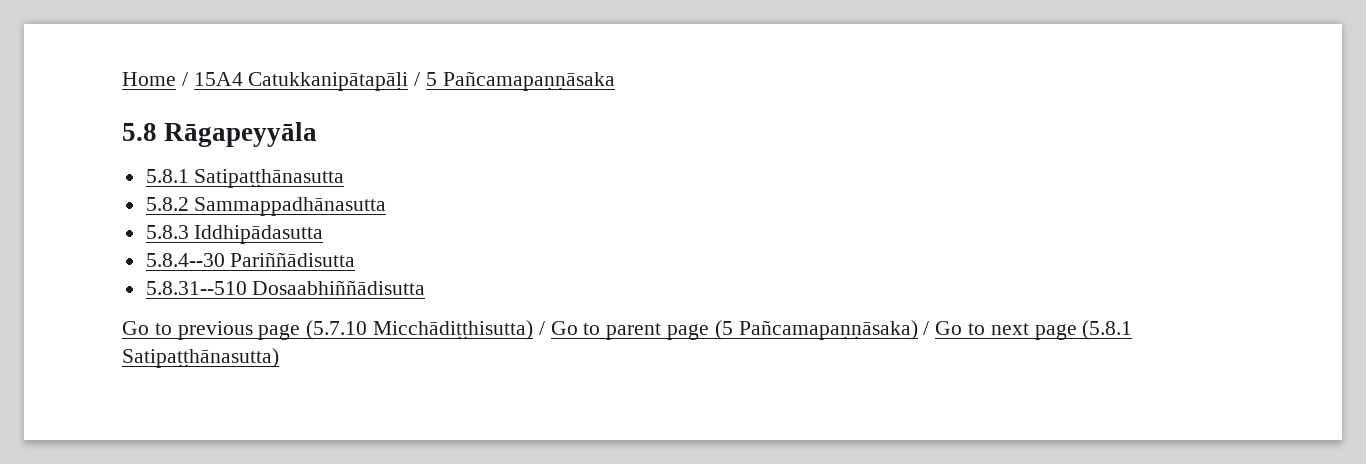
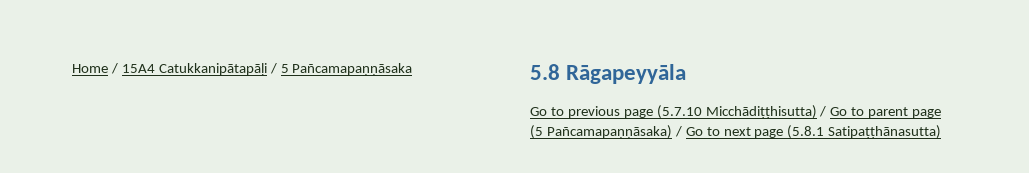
- 5.8.1 Satipaṭṭhānasutta
- 5.8.2 Sammappadhānasutta
- 5.8.3 Iddhipādasutta
- 5.8.4--30 Pariññādisutta
- 5.8.31--510 Dosaabhiññādisutta

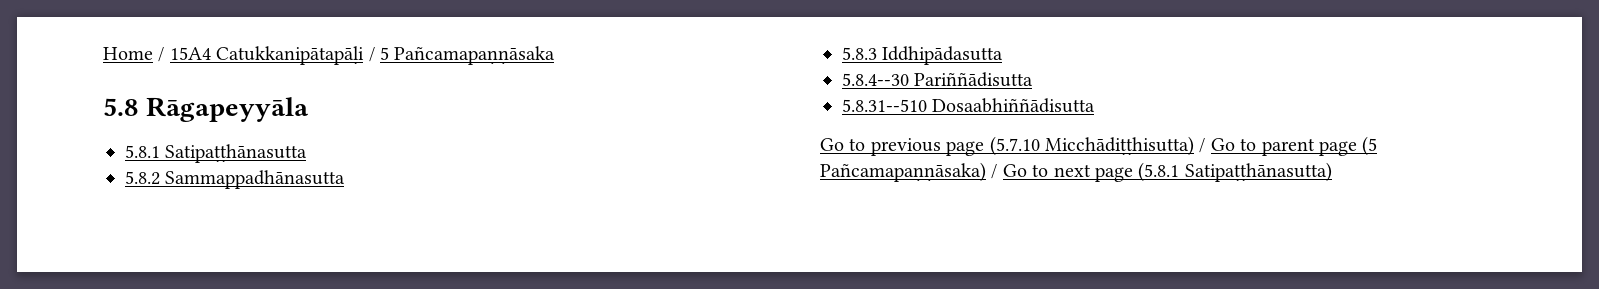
+ 5.8.1 Satipaṭṭhānasutta
+ 5.8.2 Sammappadhānasutta
+ 5.8.3 Iddhipādasutta
+ 5.8.4--30 Pariññādisutta
+ 5.8.31--510 Dosaabhiññādisutta

